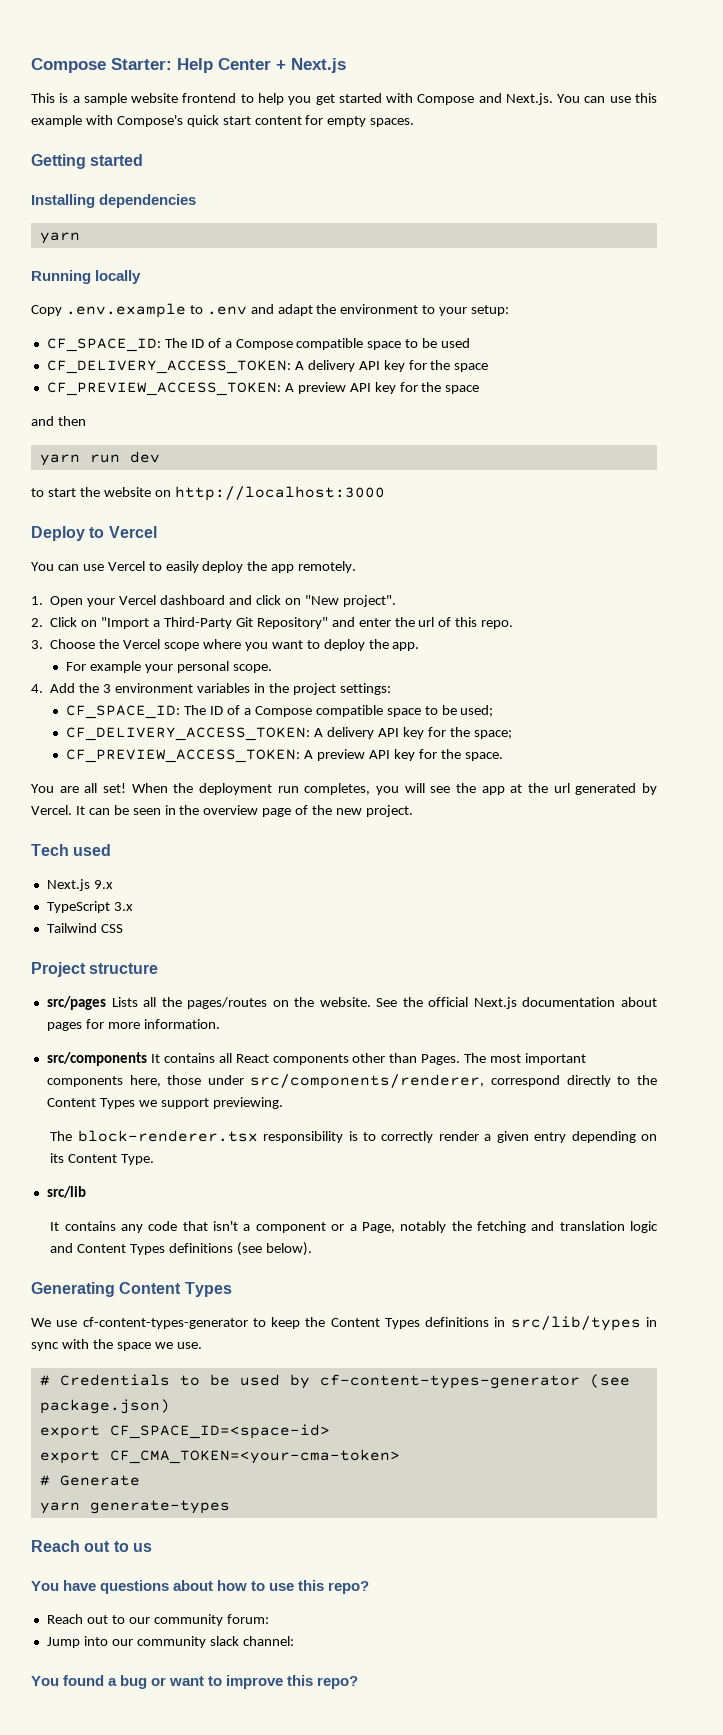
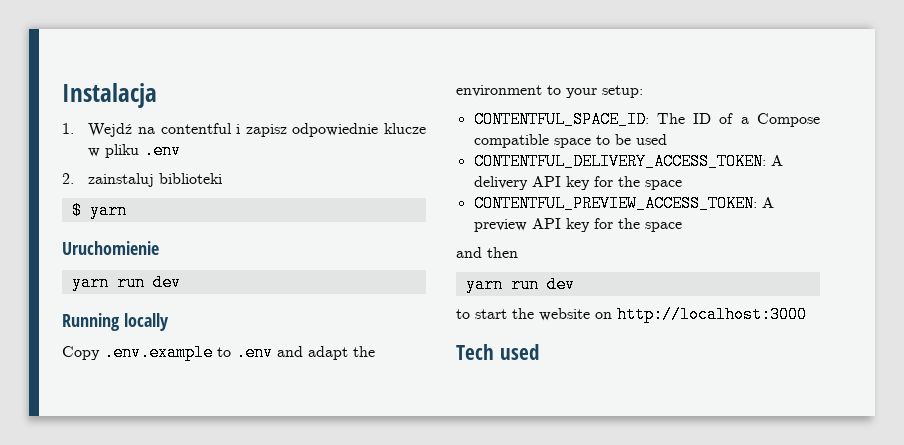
- Compose Starter: Help Center + Next.js
- This is a sample website frontend to help you get started with Compose and Next.js. You can use this example with Compose's quick start content for empty spaces.
- Getting started
- Installing dependencies
- yarn
+ Instalacja
+ 1. Wejdź na contentful i zapisz odpowiednie klucze w pliku .env
+ 2. zainstaluj biblioteki
+ $ yarn
+ Uruchomienie
+ yarn run dev
- CF_SPACE_ID: The ID of a Compose compatible space to be used
+ CONTENTFUL_SPACE_ID: The ID of a Compose compatible space to be used
- CF_DELIVERY_ACCESS_TOKEN: A delivery API key for the space
+ CONTENTFUL_DELIVERY_ACCESS_TOKEN: A delivery API key for the space
- CF_PREVIEW_ACCESS_TOKEN: A preview API key for the space
+ CONTENTFUL_PREVIEW_ACCESS_TOKEN: A preview API key for the space
- Deploy to Vercel
- You can use Vercel to easily deploy the app remotely.
- 1. Open your Vercel dashboard and click on "New project".
- 2. Click on "Import a Third-Party Git Repository" and enter the url of this repo.
- 3. Choose the Vercel scope where you want to deploy the app.
- For example your personal scope.
- 4. Add the 3 environment variables in the project settings:
- CF_SPACE_ID: The ID of a Compose compatible space to be used;
- CF_DELIVERY_ACCESS_TOKEN: A delivery API key for the space;
- CF_PREVIEW_ACCESS_TOKEN: A preview API key for the space.
- You are all set! When the deployment run completes, you will see the app at the url generated by Vercel. It can be seen in the overview page of the new project.
  Tech used
- Next.js 9.x
- TypeScript 3.x
- Tailwind CSS
- Project structure
- src/pages Lists all the pages/routes on the website. See the official Next.js documentation about pages for more information.
- src/components It contains all React components other than Pages. The most important components here, those under src/components/renderer, correspond directly to the Content Types we support previewing.
- The block-renderer.tsx responsibility is to correctly render a given entry depending on its Content Type.
- src/lib
- It contains any code that isn't a component or a Page, notably the fetching and translation logic and Content Types definitions (see below).
- Generating Content Types
- We use cf-content-types-generator to keep the Content Types definitions in src/lib/types in sync with the space we use.
- # Credentials to be used by cf-content-types-generator (see package.json)
- export CF_SPACE_ID=<space-id>
- export CF_CMA_TOKEN=<your-cma-token>
- # Generate
- yarn generate-types
- Reach out to us
- You have questions about how to use this repo?
- Reach out to our community forum:
- Jump into our community slack channel:
- You found a bug or want to improve this repo?

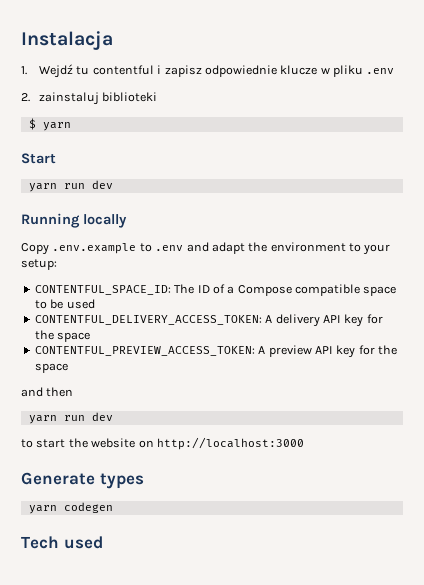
- 1. Wejdź na contentful i zapisz odpowiednie klucze w pliku .env
+ 1. Wejdź tu contentful i zapisz odpowiednie klucze w pliku .env
- Uruchomienie
+ Start
+ Generate types
+ yarn codegen

